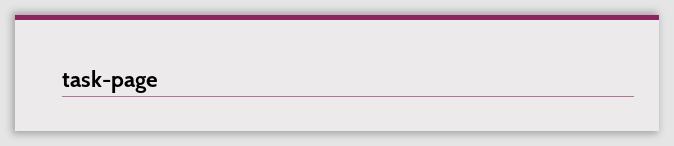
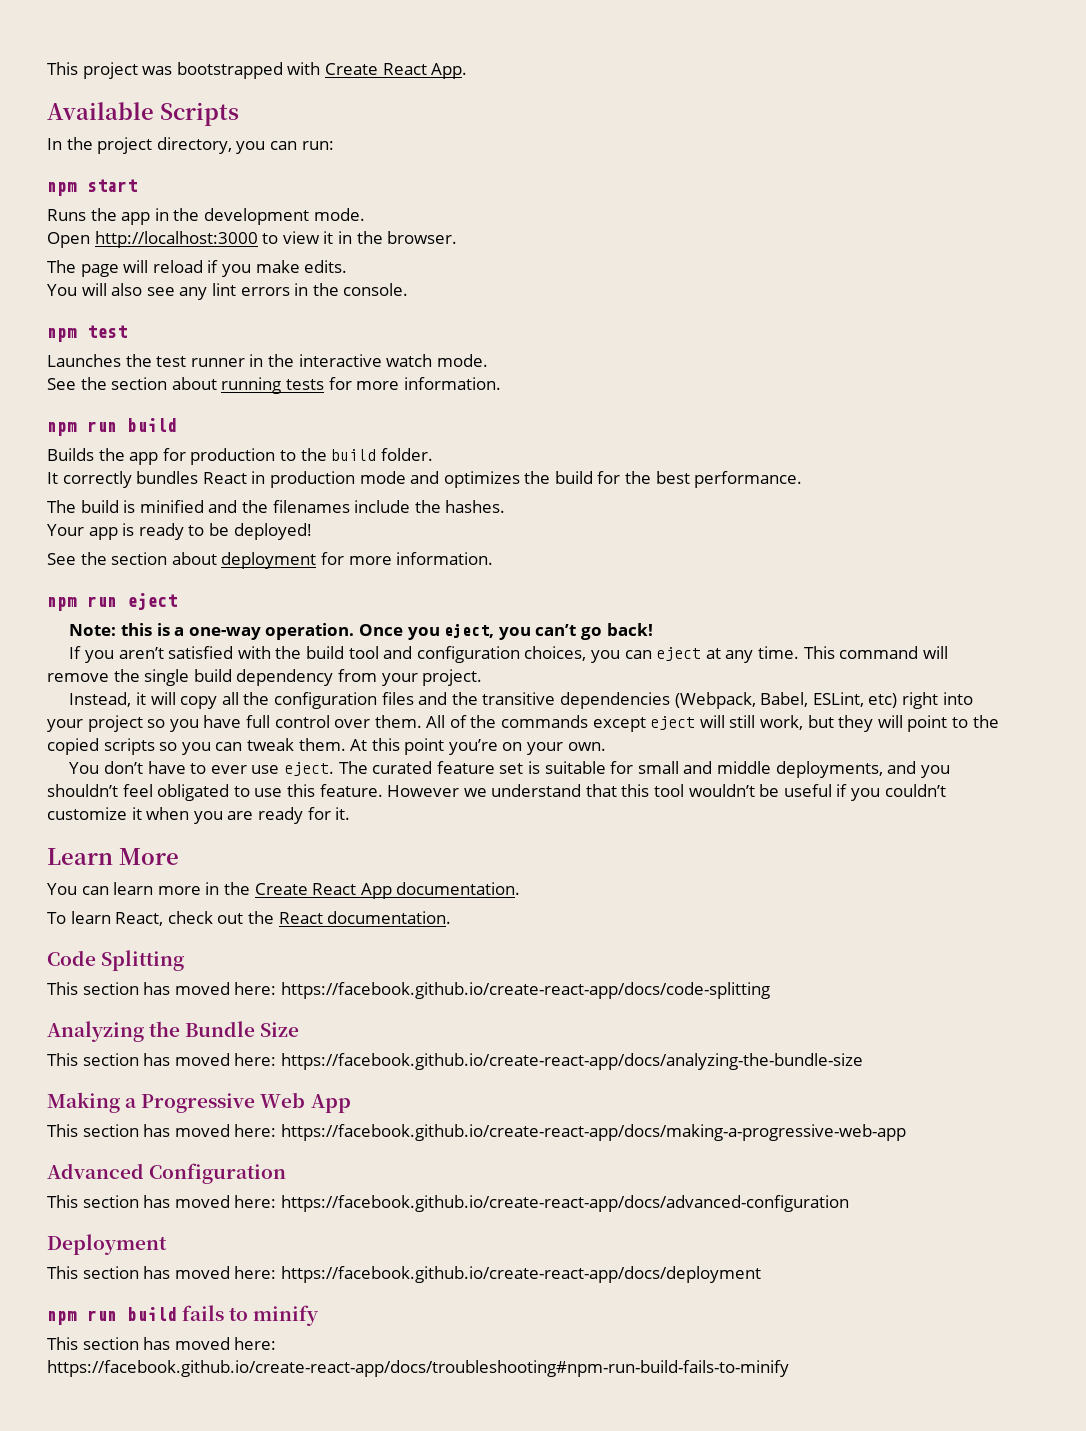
- task-page
+ This project was bootstrapped with Create React App.
+ Available Scripts
+ In the project directory, you can run:
+ npm start
+ Runs the app in the development mode.
+ Open http://localhost:3000 to view it in the browser.
+ The page will reload if you make edits.
+ You will also see any lint errors in the console.
+ npm test
+ Launches the test runner in the interactive watch mode.
+ See the section about running tests for more information.
+ npm run build
+ Builds the app for production to the build folder.
+ It correctly bundles React in production mode and optimizes the build for the best performance.
+ The build is minified and the filenames include the hashes.
+ Your app is ready to be deployed!
+ See the section about deployment for more information.
+ npm run eject
+ Note: this is a one-way operation. Once you eject, you can’t go back!
+ If you aren’t satisfied with the build tool and configuration choices, you can eject at any time. This command will remove the single build dependency from your project.
+ Instead, it will copy all the configuration files and the transitive dependencies (Webpack, Babel, ESLint, etc) right into your project so you have full control over them. All of the commands except eject will still work, but they will point to the copied scripts so you can tweak them. At this point you’re on your own.
+ You don’t have to ever use eject. The curated feature set is suitable for small and middle deployments, and you shouldn’t feel obligated to use this feature. However we understand that this tool wouldn’t be useful if you couldn’t customize it when you are ready for it.
+ Learn More
+ You can learn more in the Create React App documentation.
+ To learn React, check out the React documentation.
+ Code Splitting
+ This section has moved here: https://facebook.github.io/create-react-app/docs/code-splitting
+ Analyzing the Bundle Size
+ This section has moved here: https://facebook.github.io/create-react-app/docs/analyzing-the-bundle-size
+ Making a Progressive Web App
+ This section has moved here: https://facebook.github.io/create-react-app/docs/making-a-progressive-web-app
+ Advanced Configuration
+ This section has moved here: https://facebook.github.io/create-react-app/docs/advanced-configuration
+ Deployment
+ This section has moved here: https://facebook.github.io/create-react-app/docs/deployment
+ npm run build fails to minify
+ This section has moved here: https://facebook.github.io/create-react-app/docs/troubleshooting#npm-run-build-fails-to-minify

